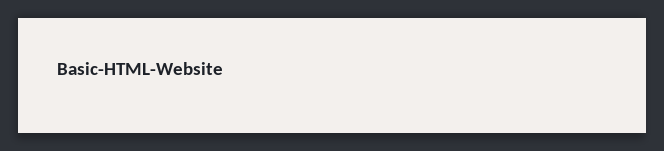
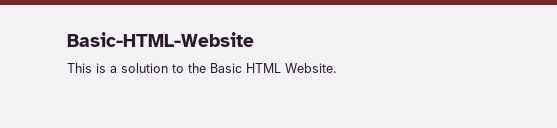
+ This is a solution to the Basic HTML Website.

